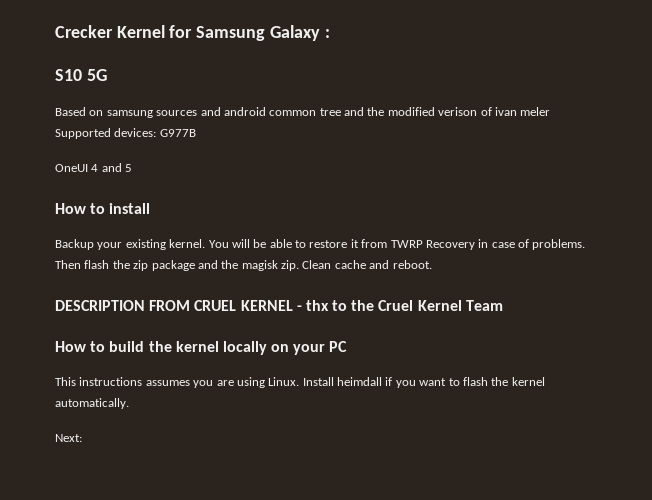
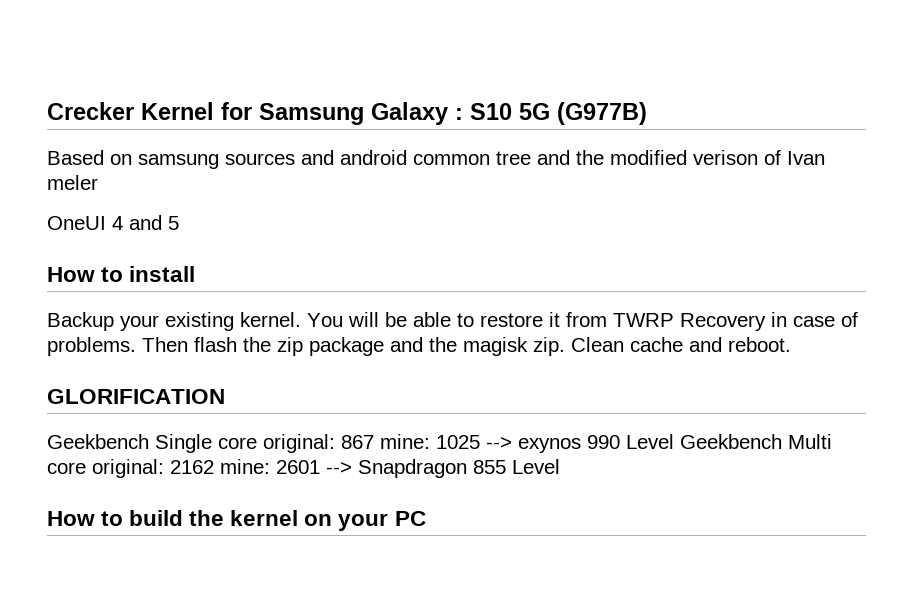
- Crecker Kernel for Samsung Galaxy :
- S10 5G
+ Crecker Kernel for Samsung Galaxy : S10 5G (G977B)
- Based on samsung sources and android common tree and the modified verison of ivan meler Supported devices: G977B
+ Based on samsung sources and android common tree and the modified verison of Ivan meler
- DESCRIPTION FROM CRUEL KERNEL - thx to the Cruel Kernel Team
+ GLORIFICATION
+ Geekbench Single core original: 867 mine: 1025 --> exynos 990 Level Geekbench Multi core original: 2162 mine: 2601 --> Snapdragon 855 Level
- How to build the kernel locally on your PC
+ How to build the kernel on your PC
- This instructions assumes you are using Linux. Install heimdall if you want to flash the kernel automatically.
- Next:

